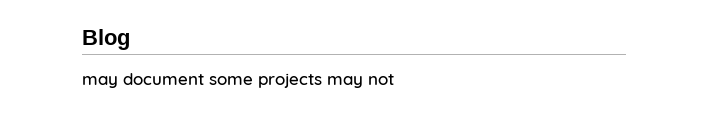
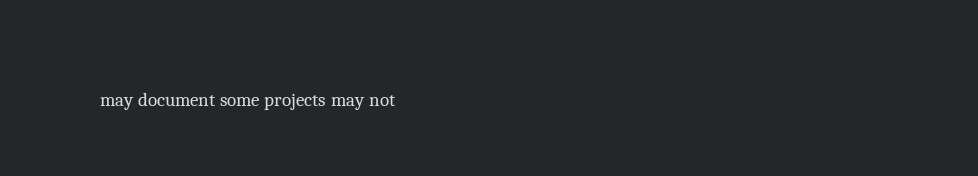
- Blog

